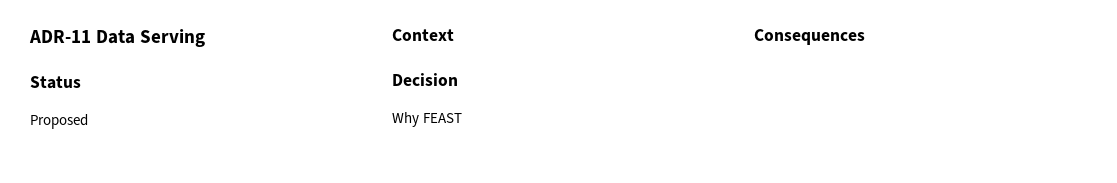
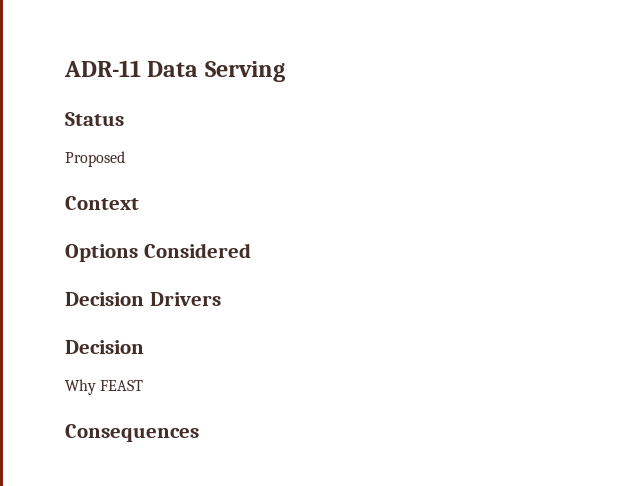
+ Options Considered
+ Decision Drivers

